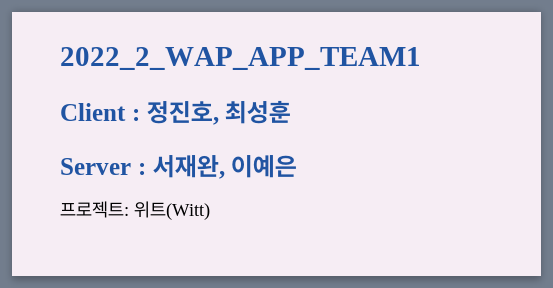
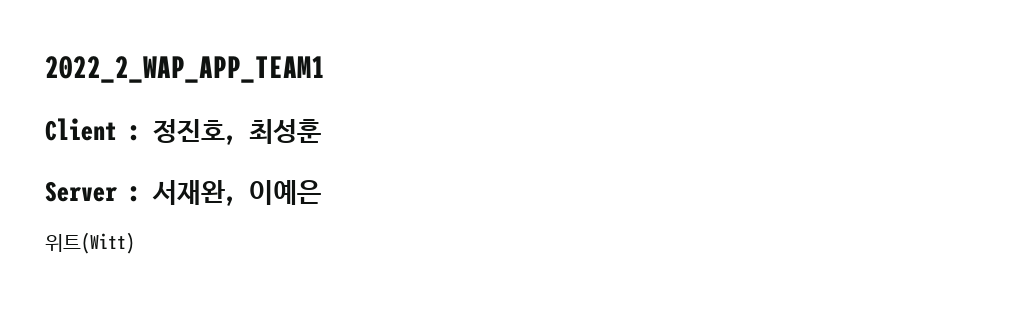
- 프로젝트: 위트(Witt)
+ 위트(Witt)

